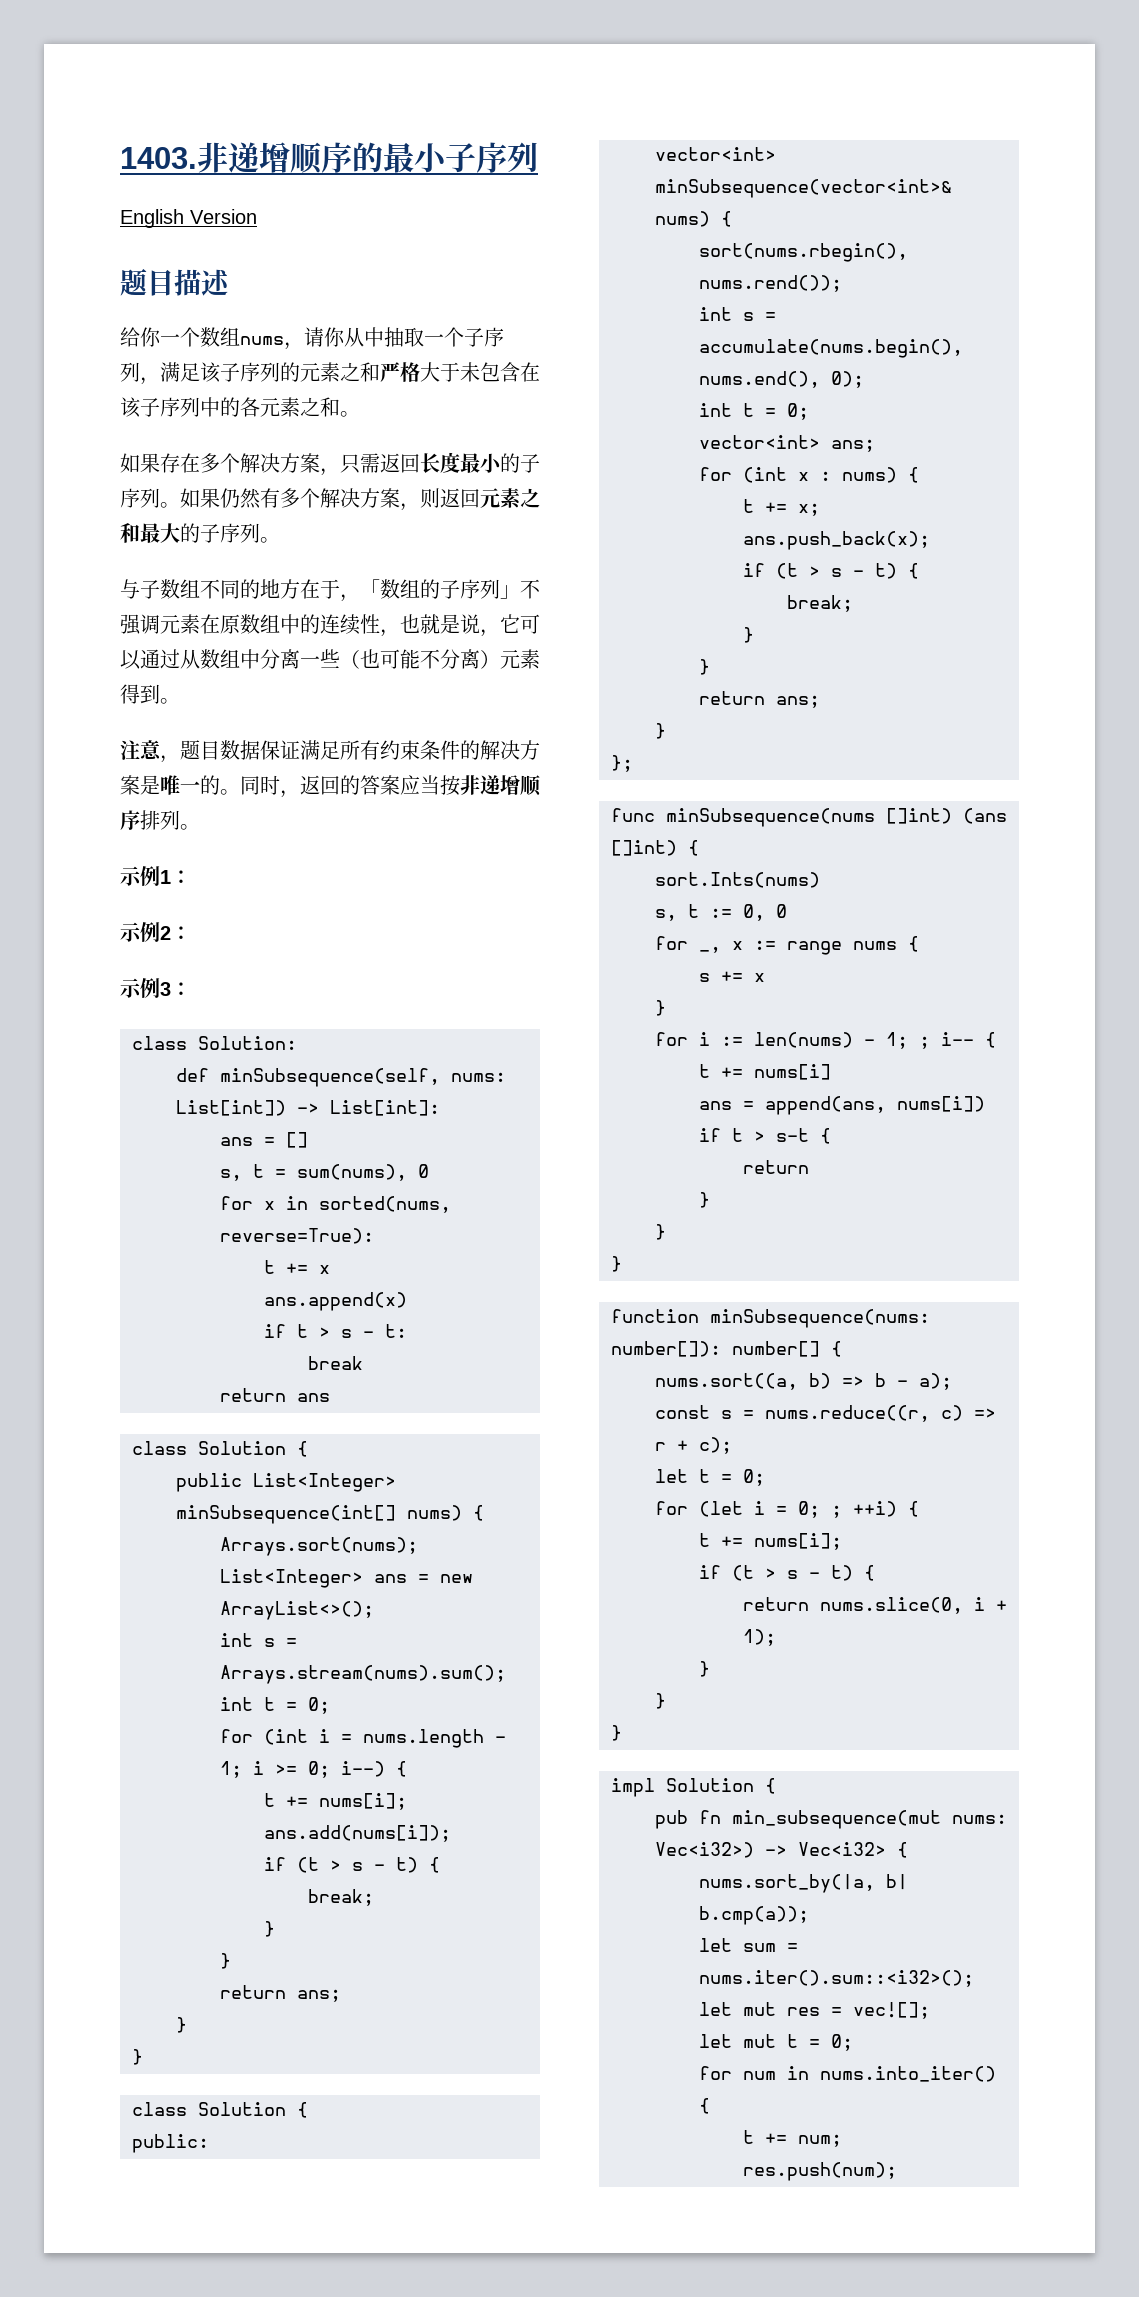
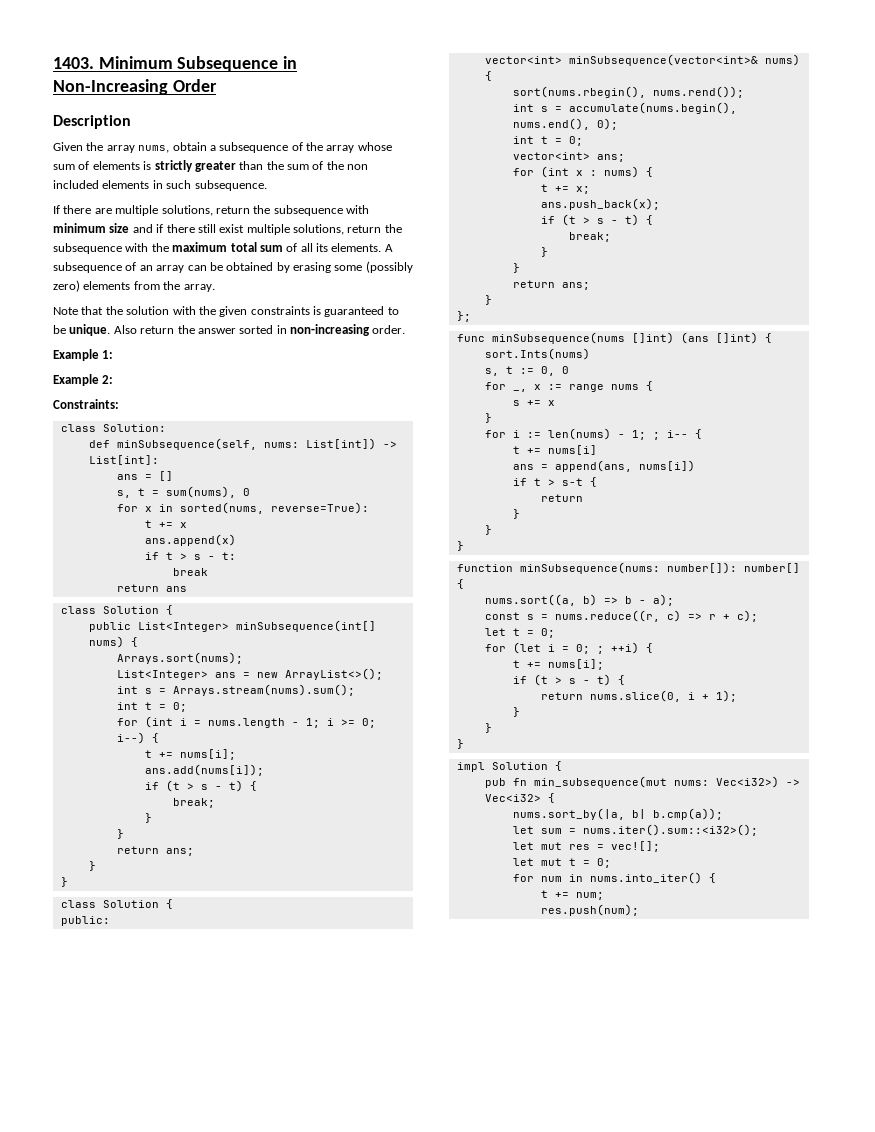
- 非递增顺序的最小子序列
- English Version
- 题目描述
- 给你一个数组nums，请你从中抽取一个子序列，满足该子序列的元素之和严格大于未包含在该子序列中的各元素之和。
- 如果存在多个解决方案，只需返回长度最小的子序列。如果仍然有多个解决方案，则返回元素之和最大的子序列。
- 与子数组不同的地方在于，「数组的子序列」不强调元素在原数组中的连续性，也就是说，它可以通过从数组中分离一些（也可能不分离）元素得到。
- 注意，题目数据保证满足所有约束条件的解决方案是唯一的。同时，返回的答案应当按非递增顺序排列。
- 示例1：
- 示例2：
- 示例3：
+ Minimum Subsequence in Non-Increasing Order
+ Description
+ Given the array nums, obtain a subsequence of the array whose sum of elements is strictly greater than the sum of the non included elements in such subsequence.
+ If there are multiple solutions, return the subsequence with minimum size and if there still exist multiple solutions, return the subsequence with the maximum total sum of all its elements. A subsequence of an array can be obtained by erasing some (possibly zero) elements from the array.
+ Note that the solution with the given constraints is guaranteed to be unique. Also return the answer sorted in non-increasing order.
+ Example 1:
+ Example 2:
+ Constraints:

